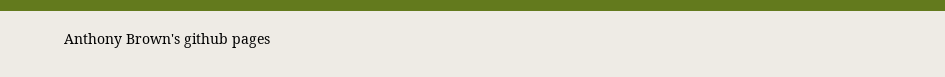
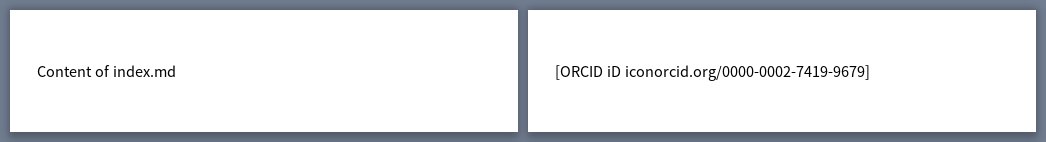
- Anthony Brown's github pages
+ Content of index.md
+ [ORCID iD iconorcid.org/0000-0002-7419-9679]

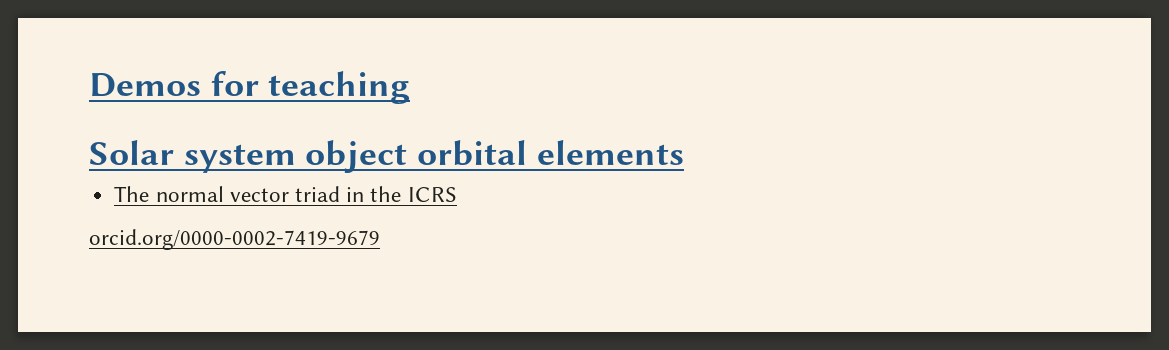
- Content of index.md
- [ORCID iD iconorcid.org/0000-0002-7419-9679]
+ Demos for teaching
+ Solar system object orbital elements
+ The normal vector triad in the ICRS
+ orcid.org/0000-0002-7419-9679

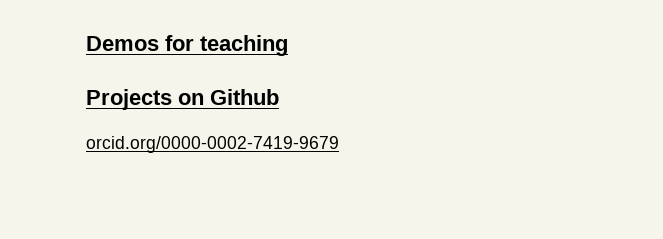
- Solar system object orbital elements
- The normal vector triad in the ICRS
+ Projects on Github

